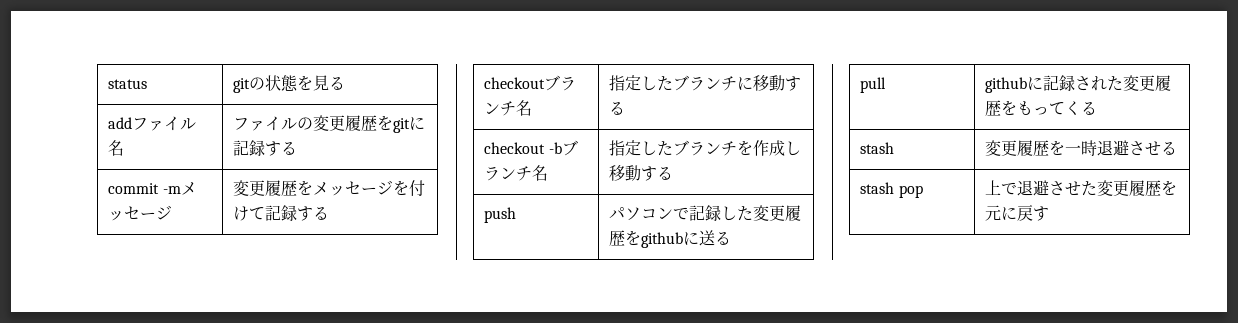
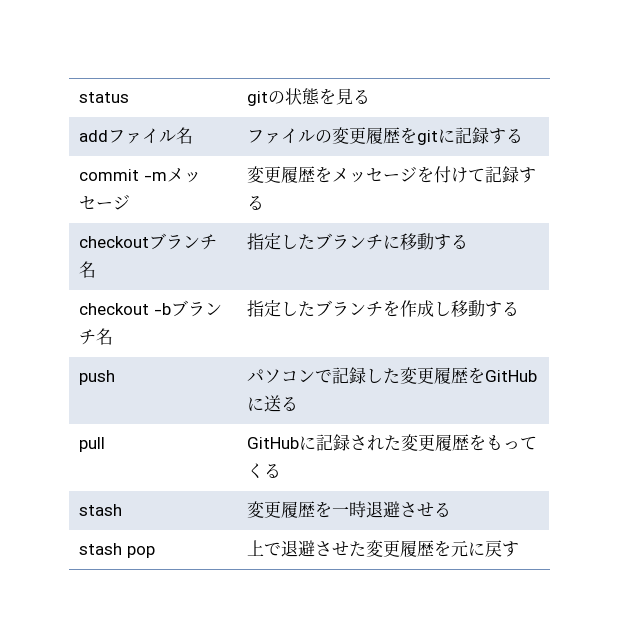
- push | パソコンで記録した変更履歴をgithubに送る
+ push | パソコンで記録した変更履歴をGitHubに送る
- pull | githubに記録された変更履歴をもってくる
+ pull | GitHubに記録された変更履歴をもってくる

